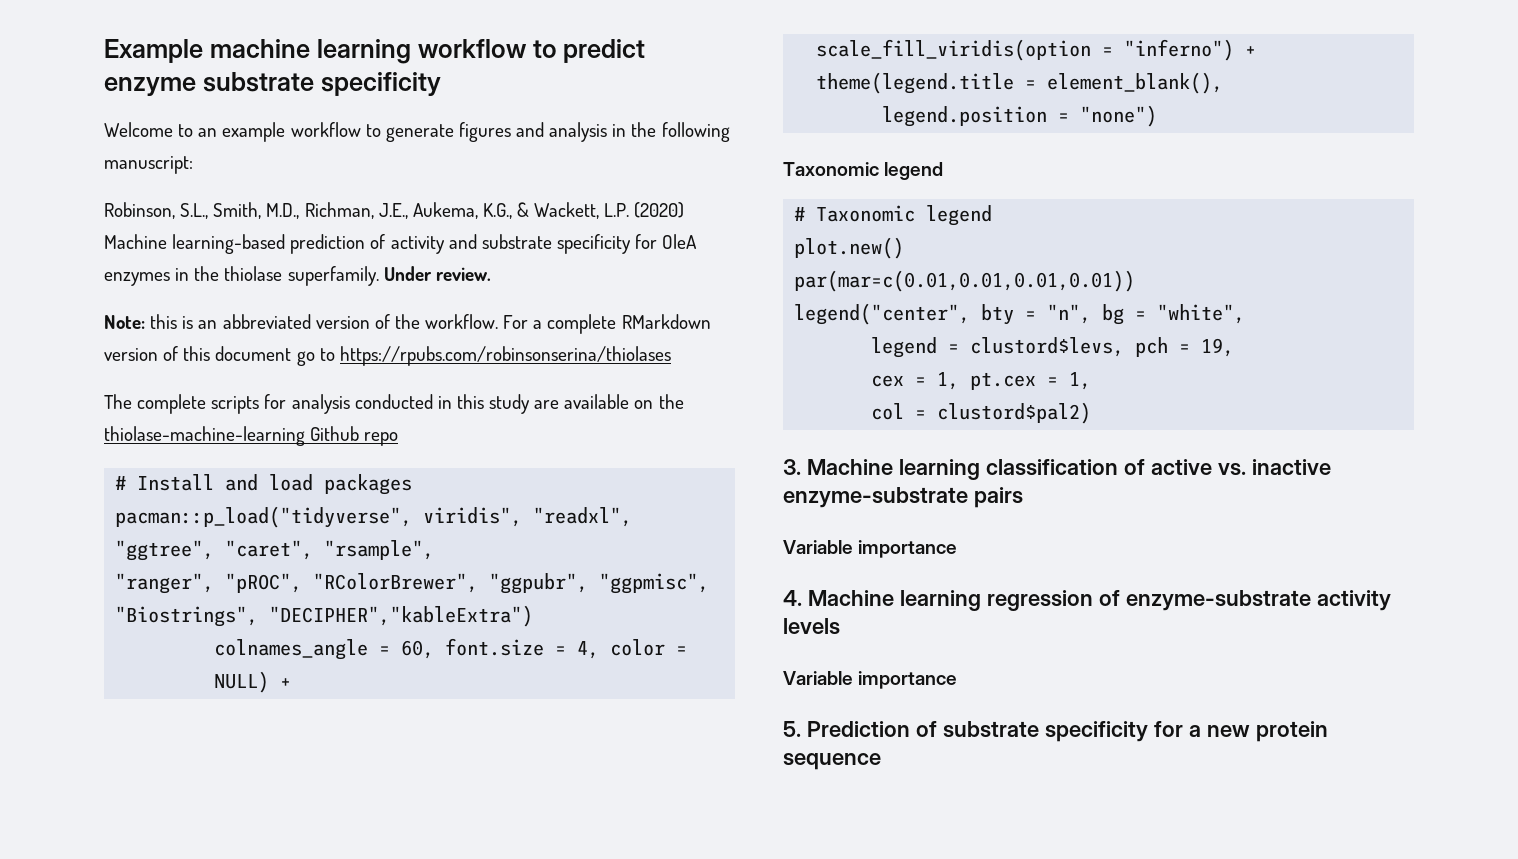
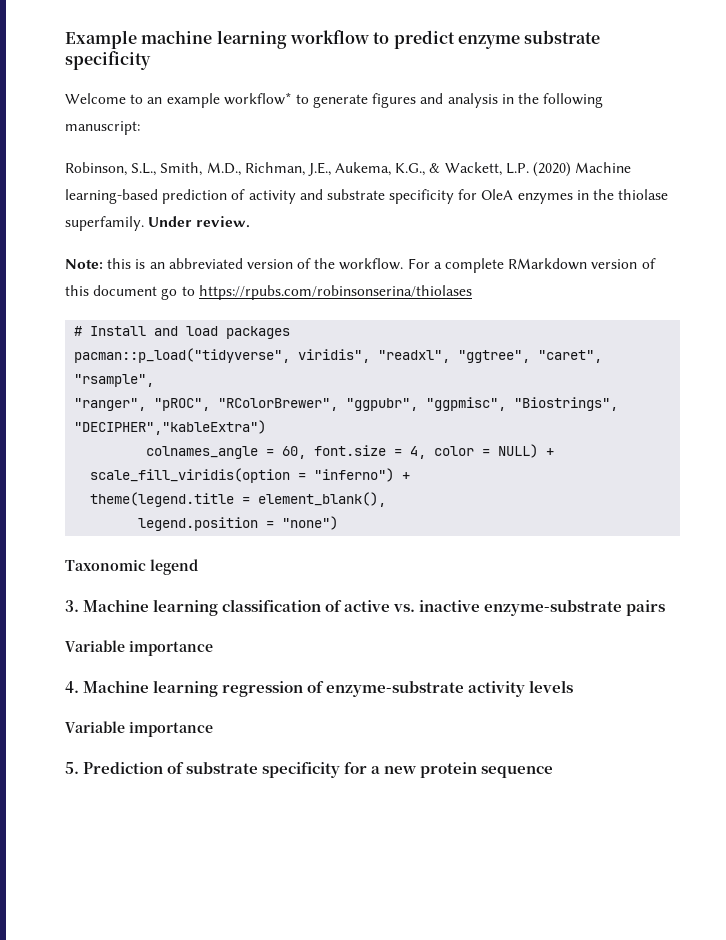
- Welcome to an example workflow to generate figures and analysis in the following manuscript:
+ Welcome to an example workflow* to generate figures and analysis in the following manuscript:
- The complete scripts for analysis conducted in this study are available on the thiolase-machine-learning Github repo
- # Taxonomic legend
- plot.new()
- par(mar=c(0.01,0.01,0.01,0.01))
- legend("center", bty = "n", bg = "white",
- legend = clustord$levs, pch = 19,
- cex = 1, pt.cex = 1,
- col = clustord$pal2)

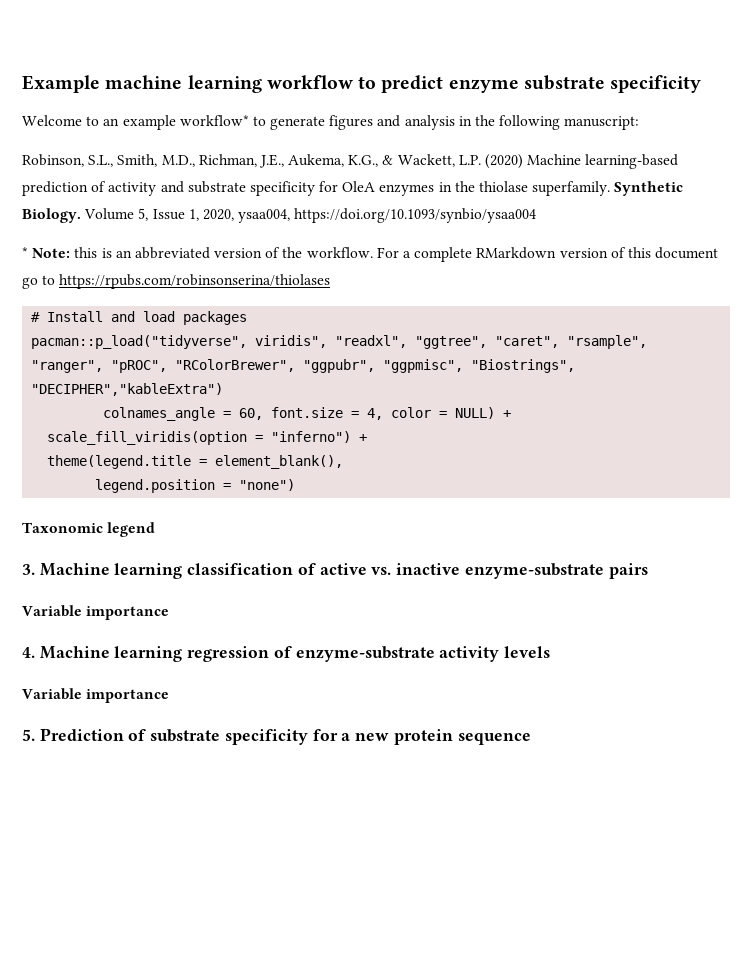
- Under review.
- Note: this is an abbreviated version of the workflow.
+ Synthetic Biology. Volume 5, Issue 1, 2020, ysaa004, https://doi.org/10.1093/synbio/ysaa004
+ * Note: this is an abbreviated version of the workflow.

